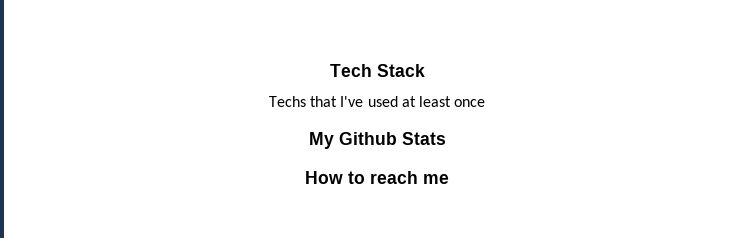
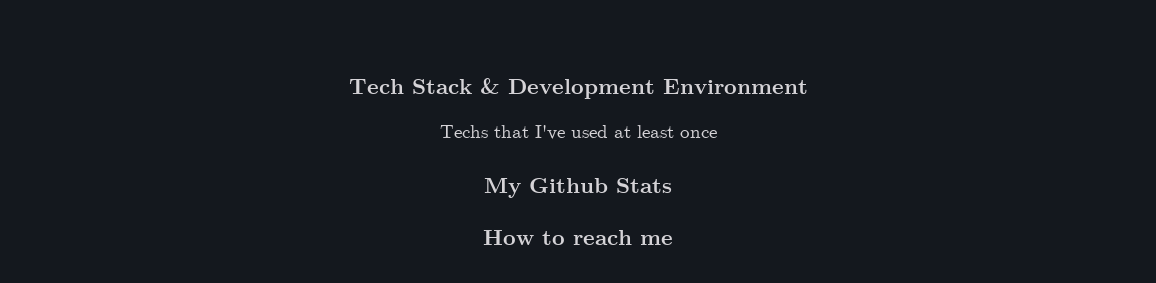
- Tech Stack
+ Tech Stack & Development Environment

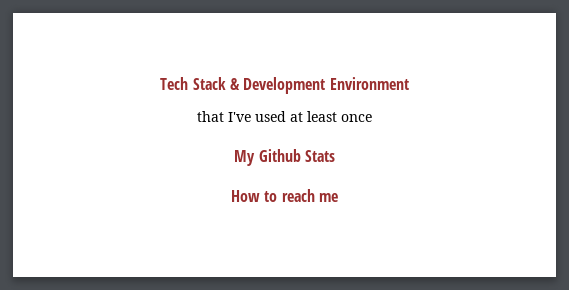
- Techs that I've used at least once
+ that I've used at least once

